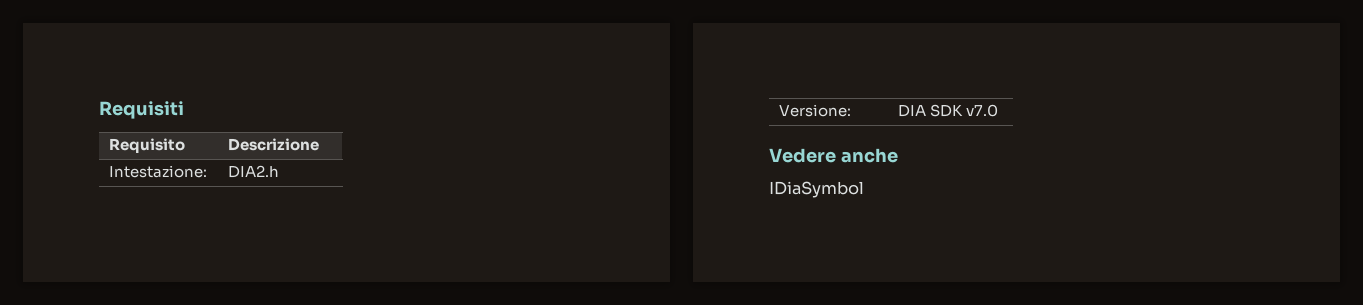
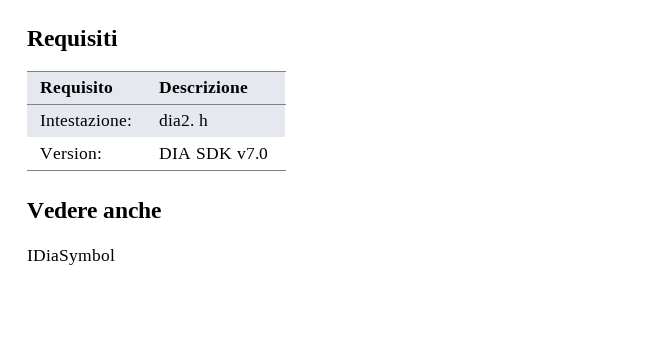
- Intestazione: | DIA2.h
- Versione: | DIA SDK v7.0
+ Intestazione: | dia2. h
+ Version: | DIA SDK v7.0

